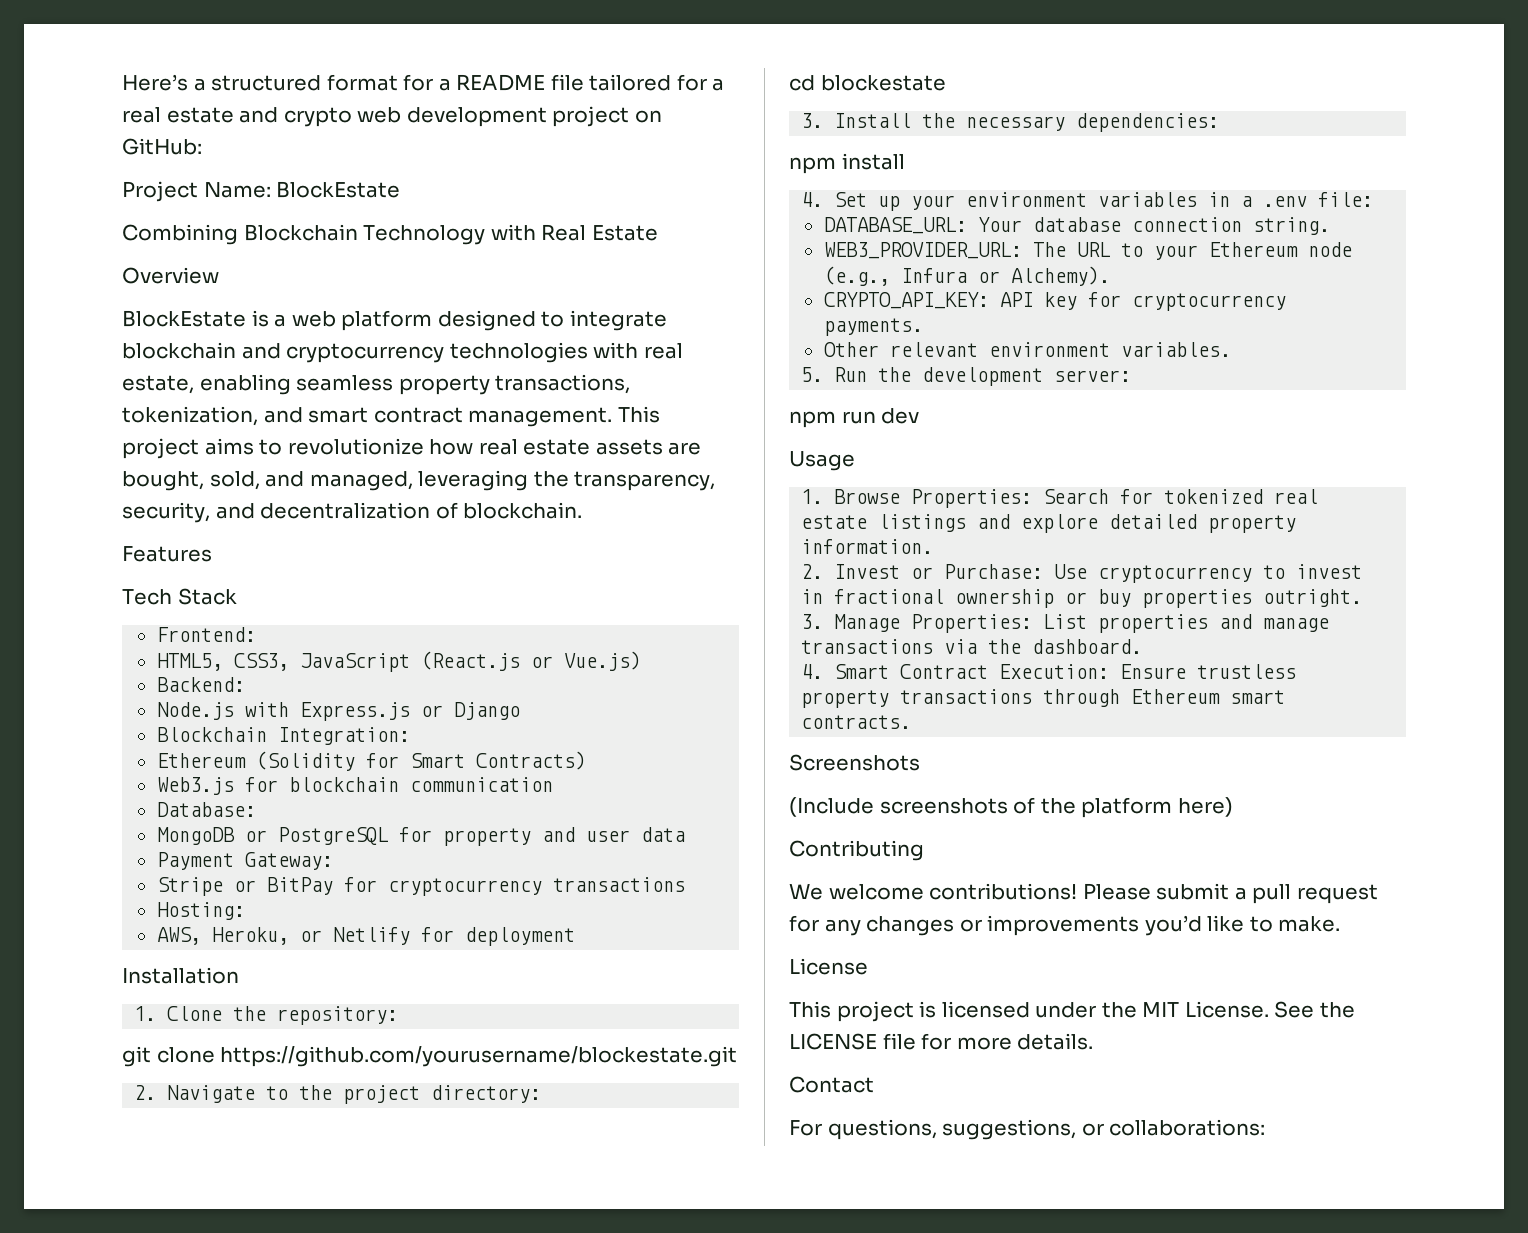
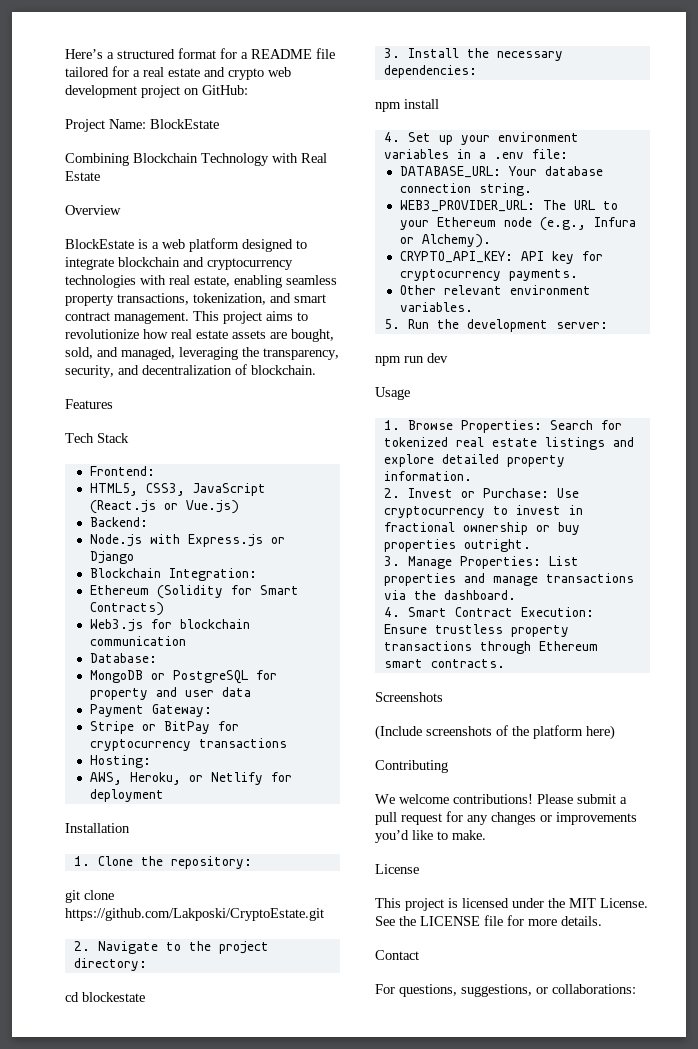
- git clone https://github.com/yourusername/blockestate.git
+ git clone https://github.com/Lakposki/CryptoEstate.git

